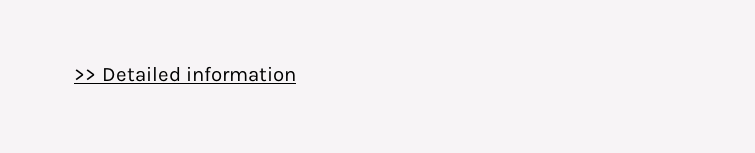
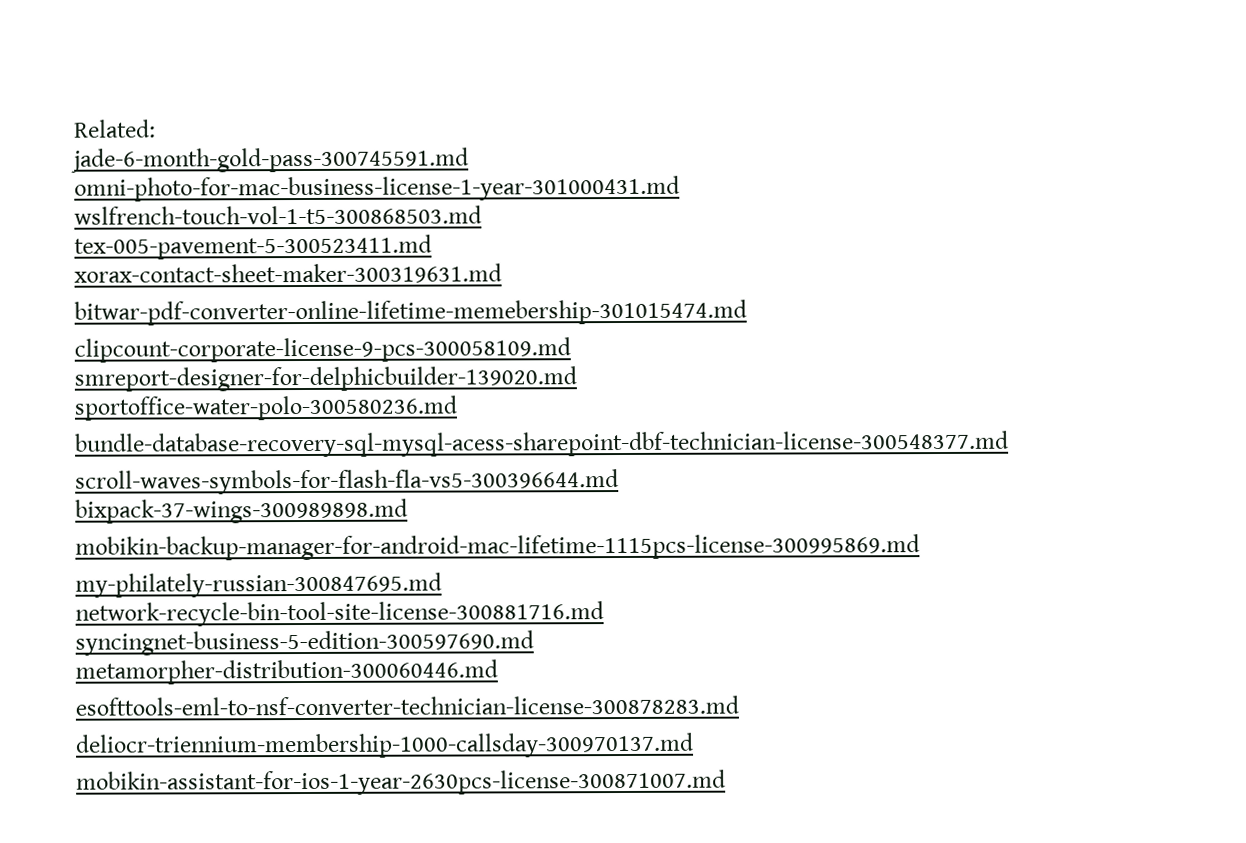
- >> Detailed information
+ Related:
+ jade-6-month-gold-pass-300745591.md
+ omni-photo-for-mac-business-license-1-year-301000431.md
+ wslfrench-touch-vol-1-t5-300868503.md
+ tex-005-pavement-5-300523411.md
+ xorax-contact-sheet-maker-300319631.md
+ bitwar-pdf-converter-online-lifetime-memebership-301015474.md
+ clipcount-corporate-license-9-pcs-300058109.md
+ smreport-designer-for-delphicbuilder-139020.md
+ sportoffice-water-polo-300580236.md
+ bundle-database-recovery-sql-mysql-acess-sharepoint-dbf-technician-license-300548377.md
+ scroll-waves-symbols-for-flash-fla-vs5-300396644.md
+ bixpack-37-wings-300989898.md
+ mobikin-backup-manager-for-android-mac-lifetime-1115pcs-license-300995869.md
+ my-philately-russian-300847695.md
+ network-recycle-bin-tool-site-license-300881716.md
+ syncingnet-business-5-edition-300597690.md
+ metamorpher-distribution-300060446.md
+ esofttools-eml-to-nsf-converter-technician-license-300878283.md
+ deliocr-triennium-membership-1000-callsday-300970137.md
+ mobikin-assistant-for-ios-1-year-2630pcs-license-300871007.md

